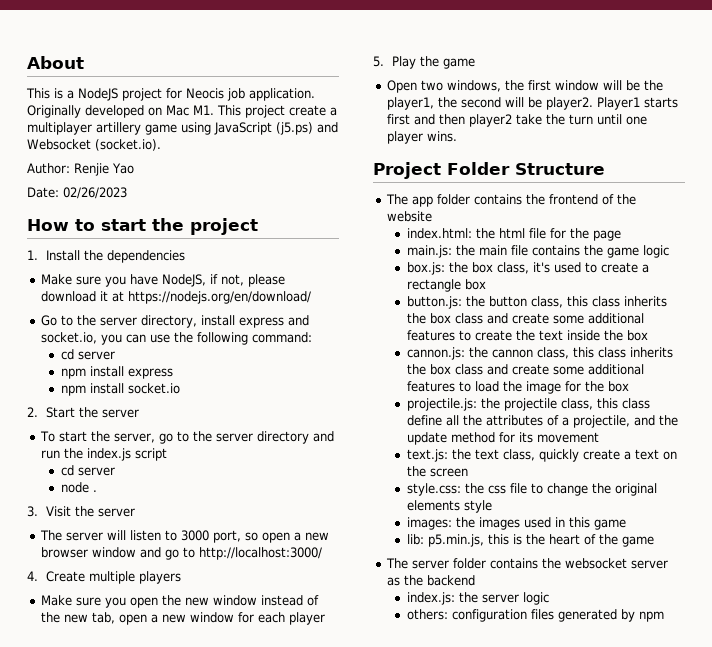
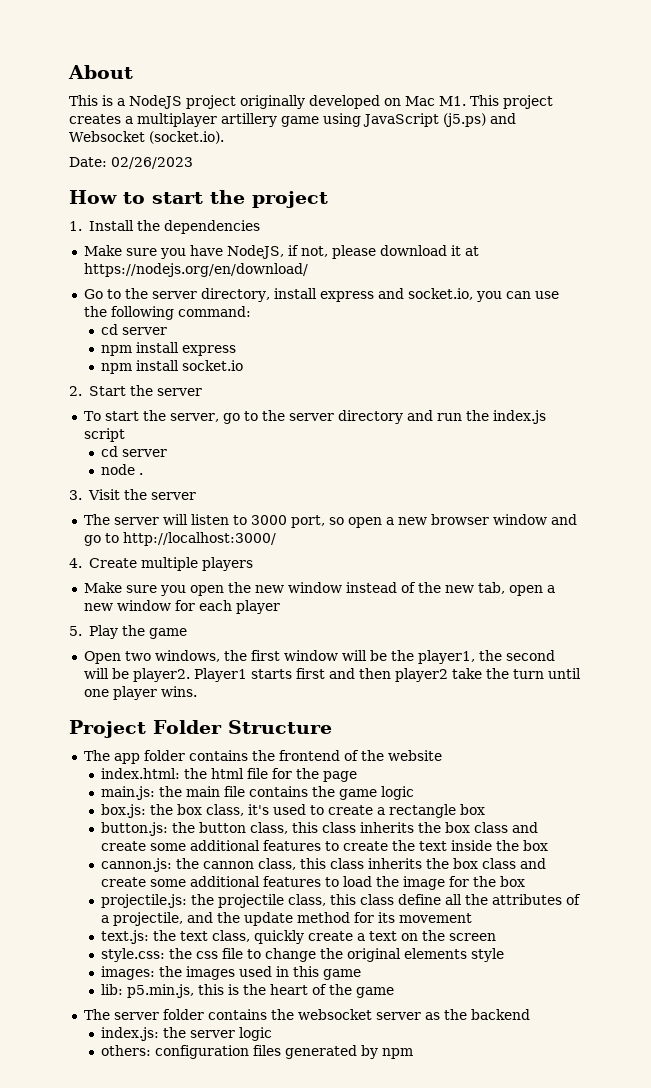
- This is a NodeJS project for Neocis job application. Originally developed on Mac M1. This project create a multiplayer artillery game using JavaScript (j5.ps) and Websocket (socket.io).
+ This is a NodeJS project originally developed on Mac M1. This project creates a multiplayer artillery game using JavaScript (j5.ps) and Websocket (socket.io).
- Author: Renjie Yao

